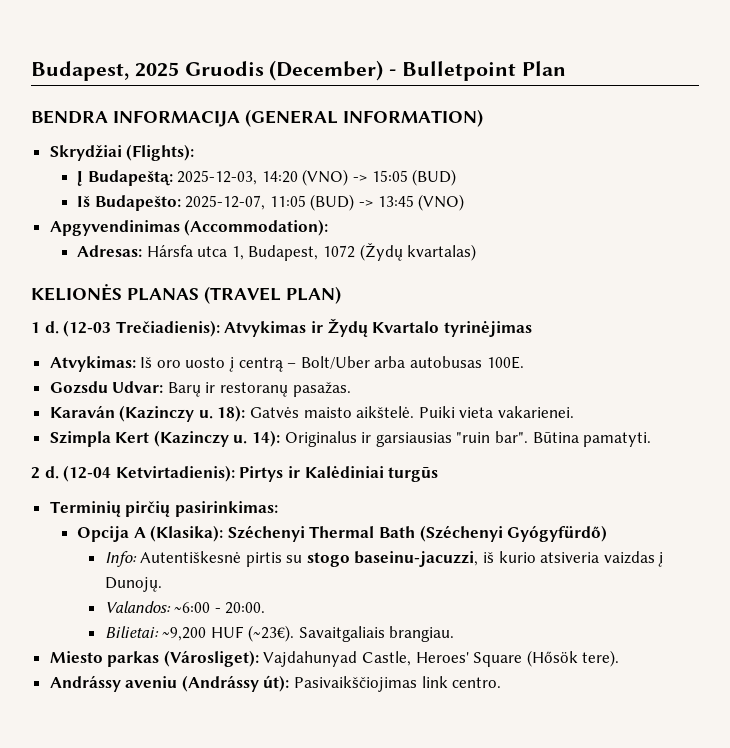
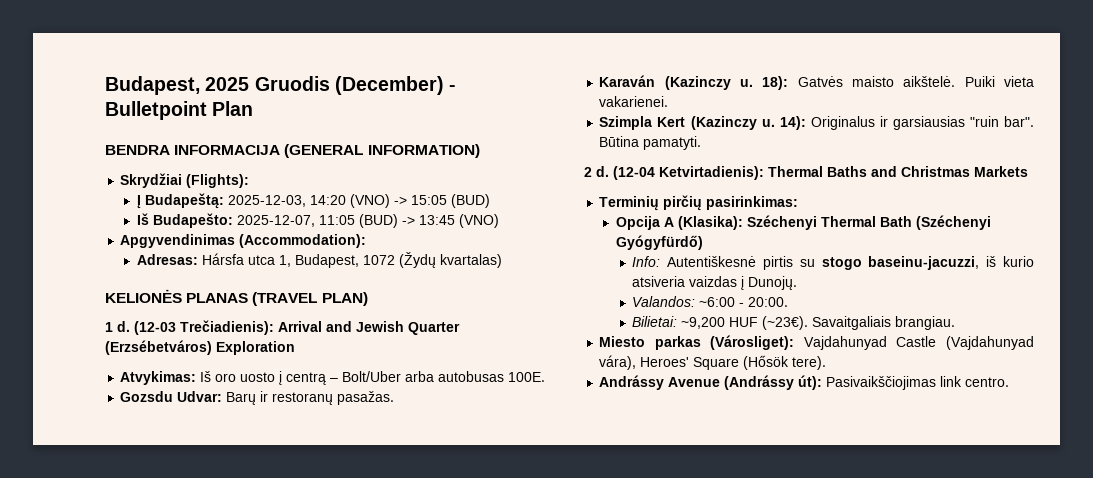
- (12-03 Trečiadienis): Atvykimas ir Žydų Kvartalo tyrinėjimas
+ (12-03 Trečiadienis): Arrival and Jewish Quarter (Erzsébetváros) Exploration
- (12-04 Ketvirtadienis): Pirtys ir Kalėdiniai turgūs
+ (12-04 Ketvirtadienis): Thermal Baths and Christmas Markets
- Miesto parkas (Városliget): Vajdahunyad Castle, Heroes' Square (Hősök tere).
+ Miesto parkas (Városliget): Vajdahunyad Castle (Vajdahunyad vára), Heroes' Square (Hősök tere).
- Andrássy aveniu (Andrássy út): Pasivaikščiojimas link centro.
+ Andrássy Avenue (Andrássy út): Pasivaikščiojimas link centro.

